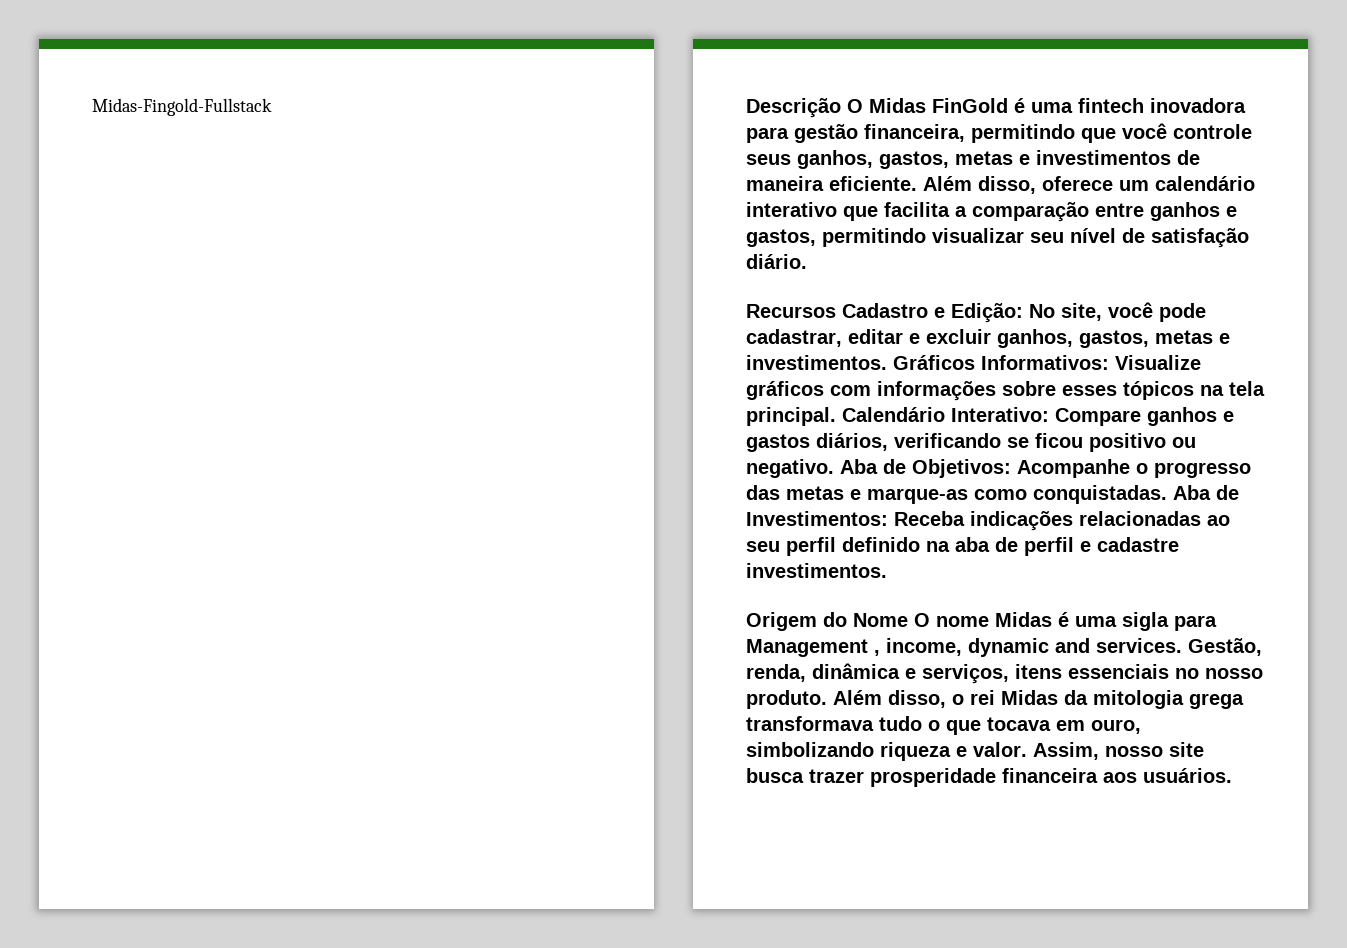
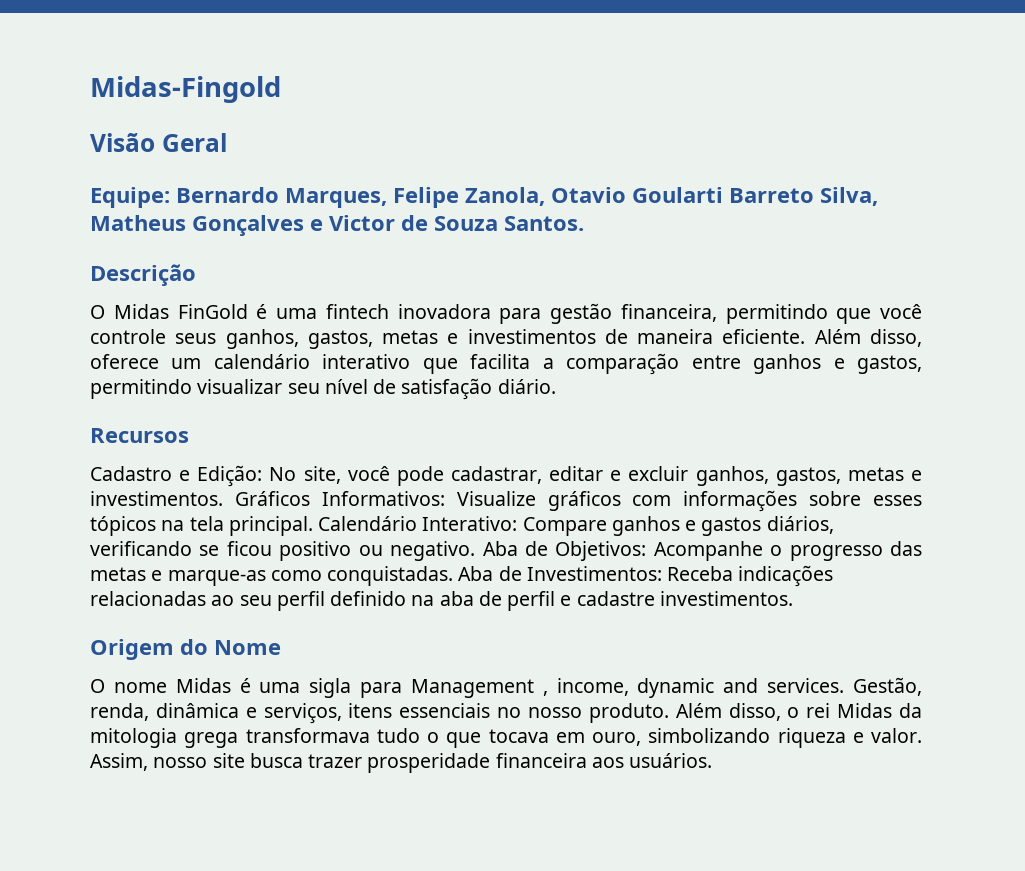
- Midas-Fingold-Fullstack
+ Midas-Fingold
+ Visão Geral
+ Equipe: Bernardo Marques, Felipe Zanola, Otavio Goularti Barreto Silva, Matheus Gonçalves e Victor de Souza Santos.
- Descrição O Midas FinGold é uma fintech inovadora para gestão financeira, permitindo que você controle seus ganhos, gastos, metas e investimentos de maneira eficiente.
+ Descrição
+ O Midas FinGold é uma fintech inovadora para gestão financeira, permitindo que você controle seus ganhos, gastos, metas e investimentos de maneira eficiente.
- Recursos Cadastro e Edição: No site, você pode cadastrar, editar e excluir ganhos, gastos, metas e investimentos.
+ Recursos
+ Cadastro e Edição: No site, você pode cadastrar, editar e excluir ganhos, gastos, metas e investimentos.
- Origem do Nome O nome Midas é uma sigla para Management , income, dynamic and services.
+ Origem do Nome
+ O nome Midas é uma sigla para Management , income, dynamic and services.

